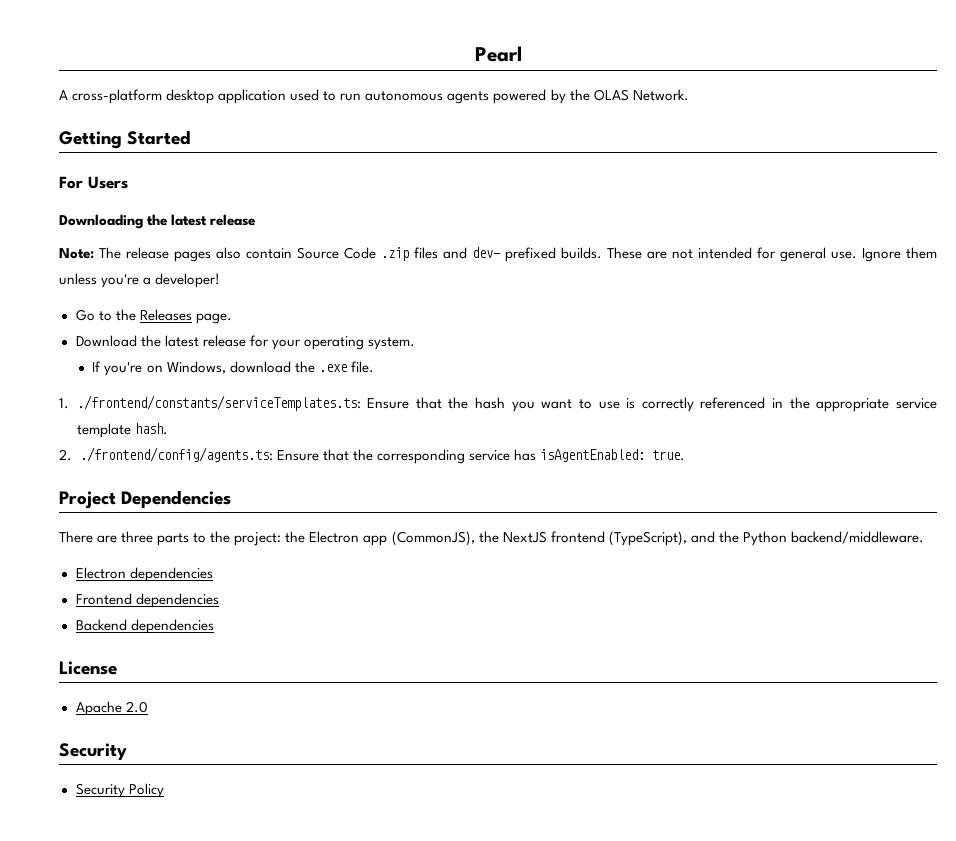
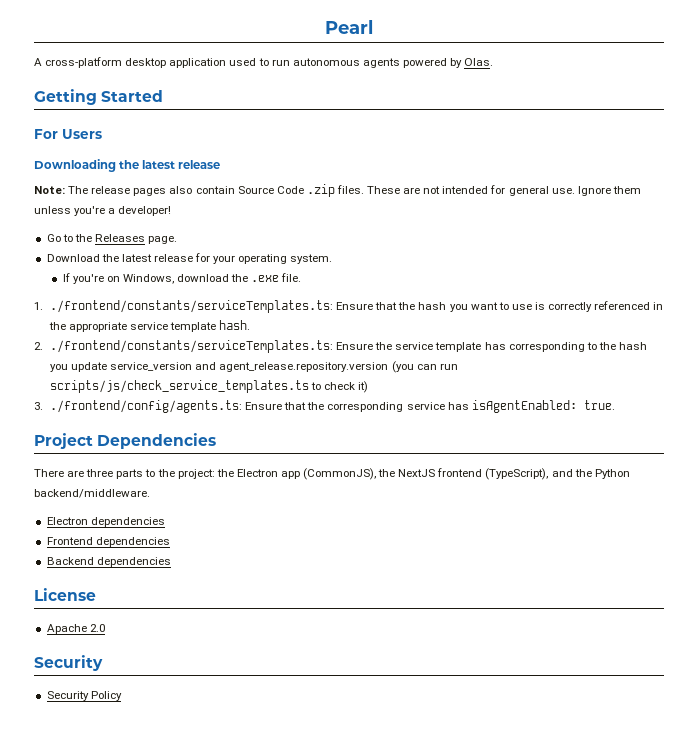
- A cross-platform desktop application used to run autonomous agents powered by the OLAS Network.
+ A cross-platform desktop application used to run autonomous agents powered by Olas.
- Note: The release pages also contain Source Code .zip files and dev- prefixed builds.
+ Note: The release pages also contain Source Code .zip files.
- 2. ./frontend/config/agents.ts: Ensure that the corresponding service has isAgentEnabled: true.
+ 2. ./frontend/constants/serviceTemplates.ts: Ensure the service template has corresponding to the hash you update service_version and agent_release.repository.version (you can run scripts/js/check_service_templates.ts to check it)
+ 3. ./frontend/config/agents.ts: Ensure that the corresponding service has isAgentEnabled: true.

